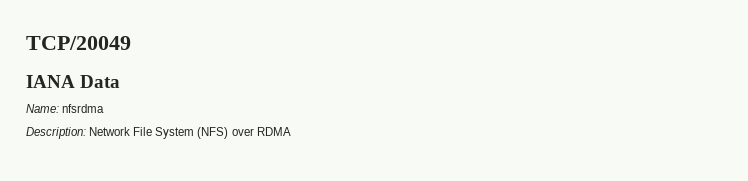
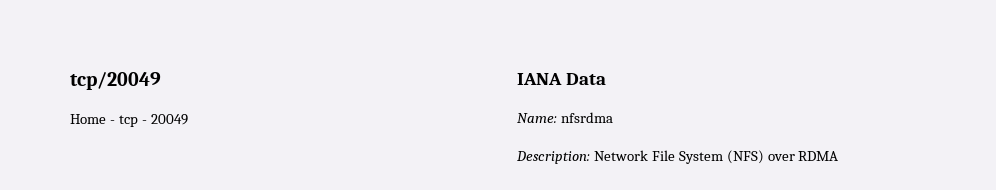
- TCP/20049
+ tcp/20049
+ Home - tcp - 20049

